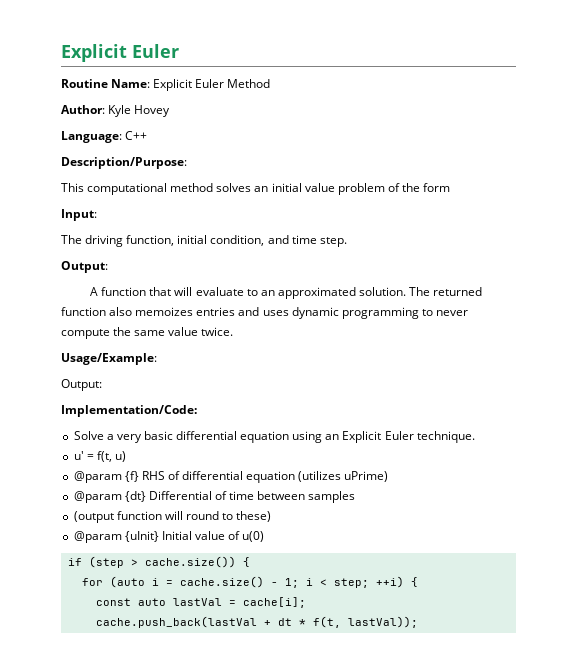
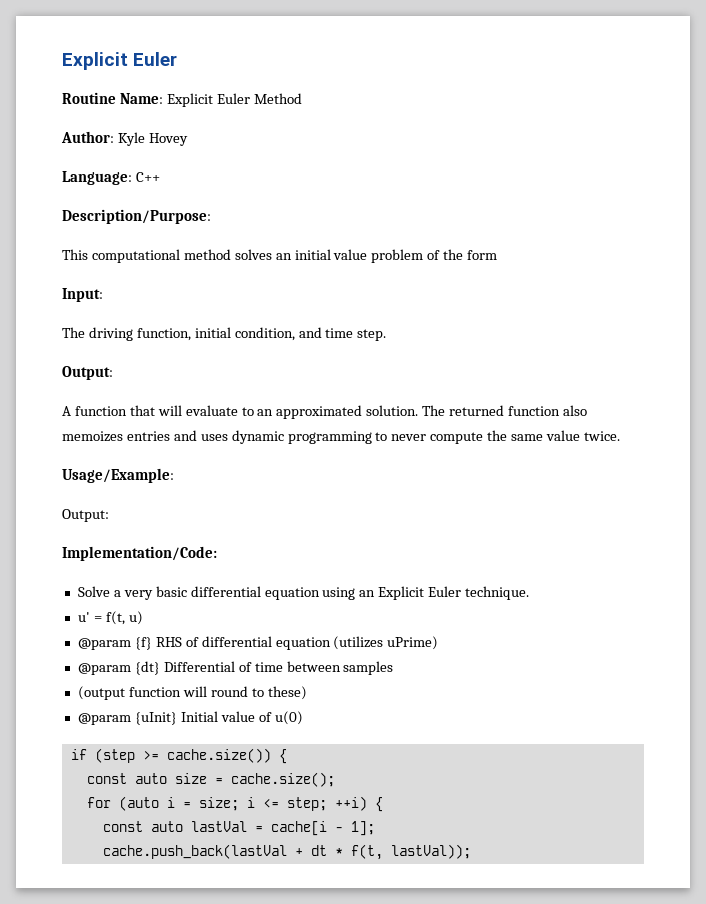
- if (step > cache.size()) {
+ if (step >= cache.size()) {
+ const auto size = cache.size();
- for (auto i = cache.size() - 1; i < step; ++i) {
+ for (auto i = size; i <= step; ++i) {
- const auto lastVal = cache[i];
+ const auto lastVal = cache[i - 1];

